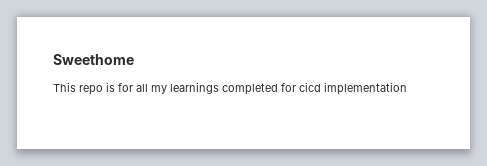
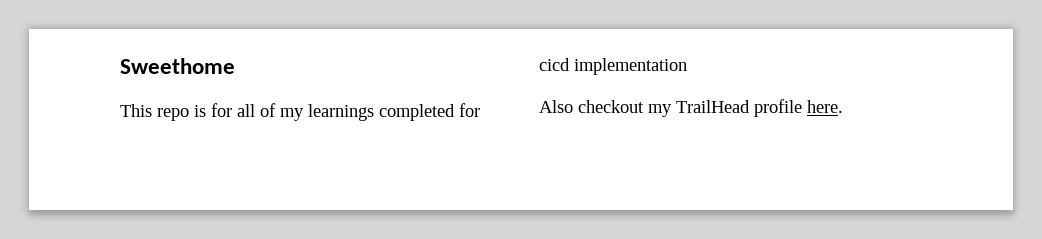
- This repo is for all my learnings completed for cicd implementation
+ This repo is for all of my learnings completed for cicd implementation
+ Also checkout my TrailHead profile here.

